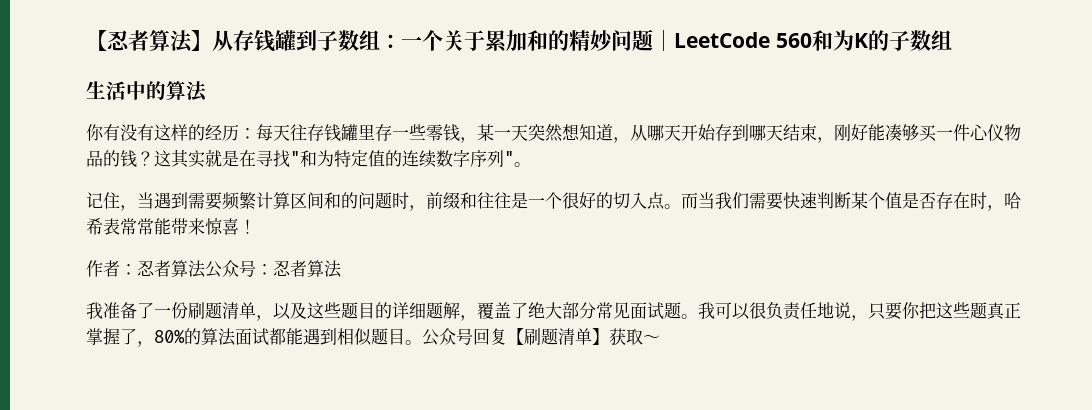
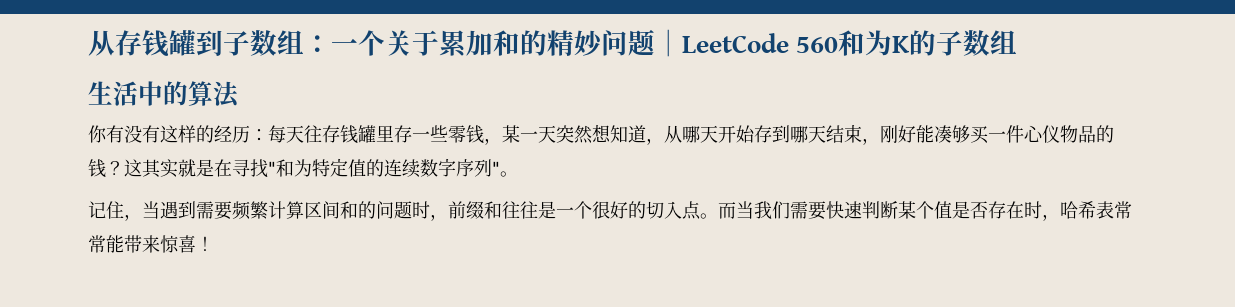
- 【忍者算法】从存钱罐到子数组：一个关于累加和的精妙问题｜LeetCode 560和为K的子数组
+ 从存钱罐到子数组：一个关于累加和的精妙问题｜LeetCode 560和为K的子数组
- 作者：忍者算法公众号：忍者算法
- 我准备了一份刷题清单，以及这些题目的详细题解，覆盖了绝大部分常见面试题。我可以很负责任地说，只要你把这些题真正掌握了，80%的算法面试都能遇到相似题目。公众号回复【刷题清单】获取～

